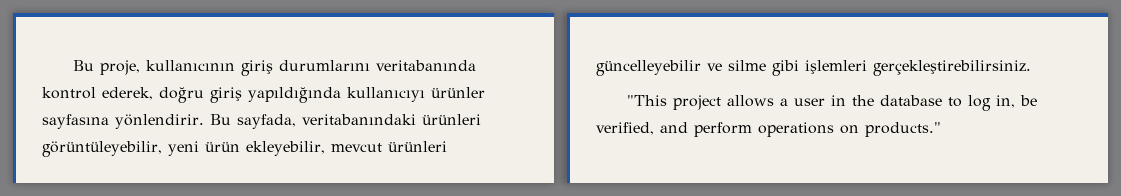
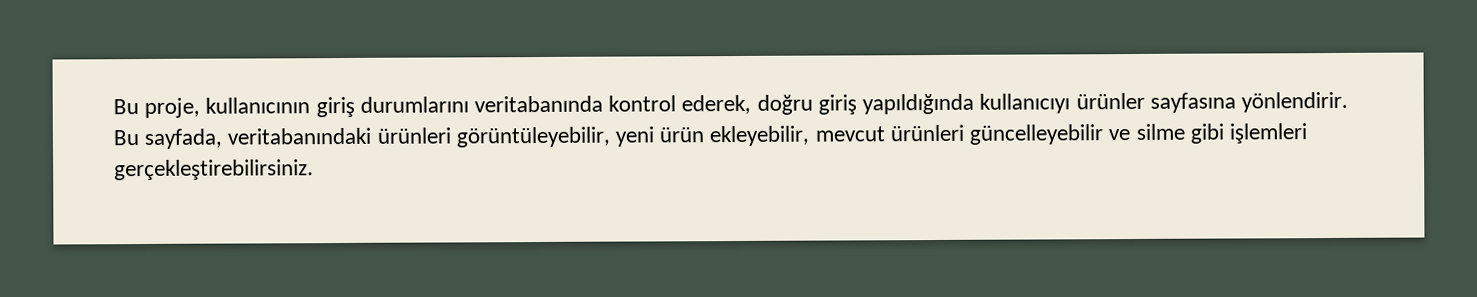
- "This project allows a user in the database to log in, be verified, and perform operations on products."

